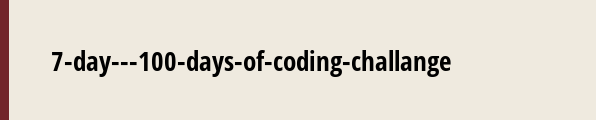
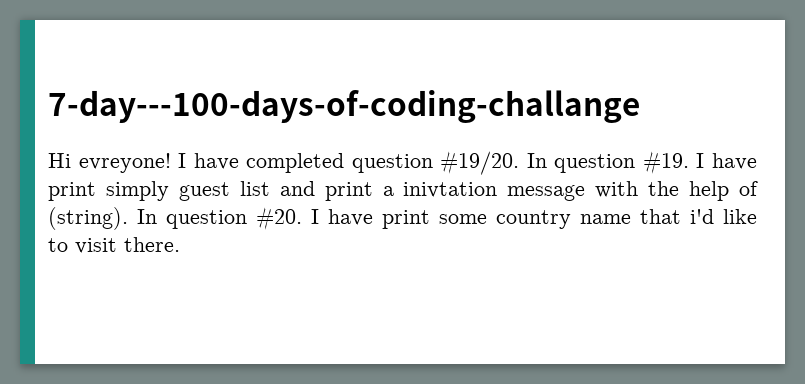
+ Hi evreyone! I have completed question #19/20. In question #19. I have print simply guest list and print a inivtation message with the help of (string). In question #20. I have print some country name that i'd like to visit there.

